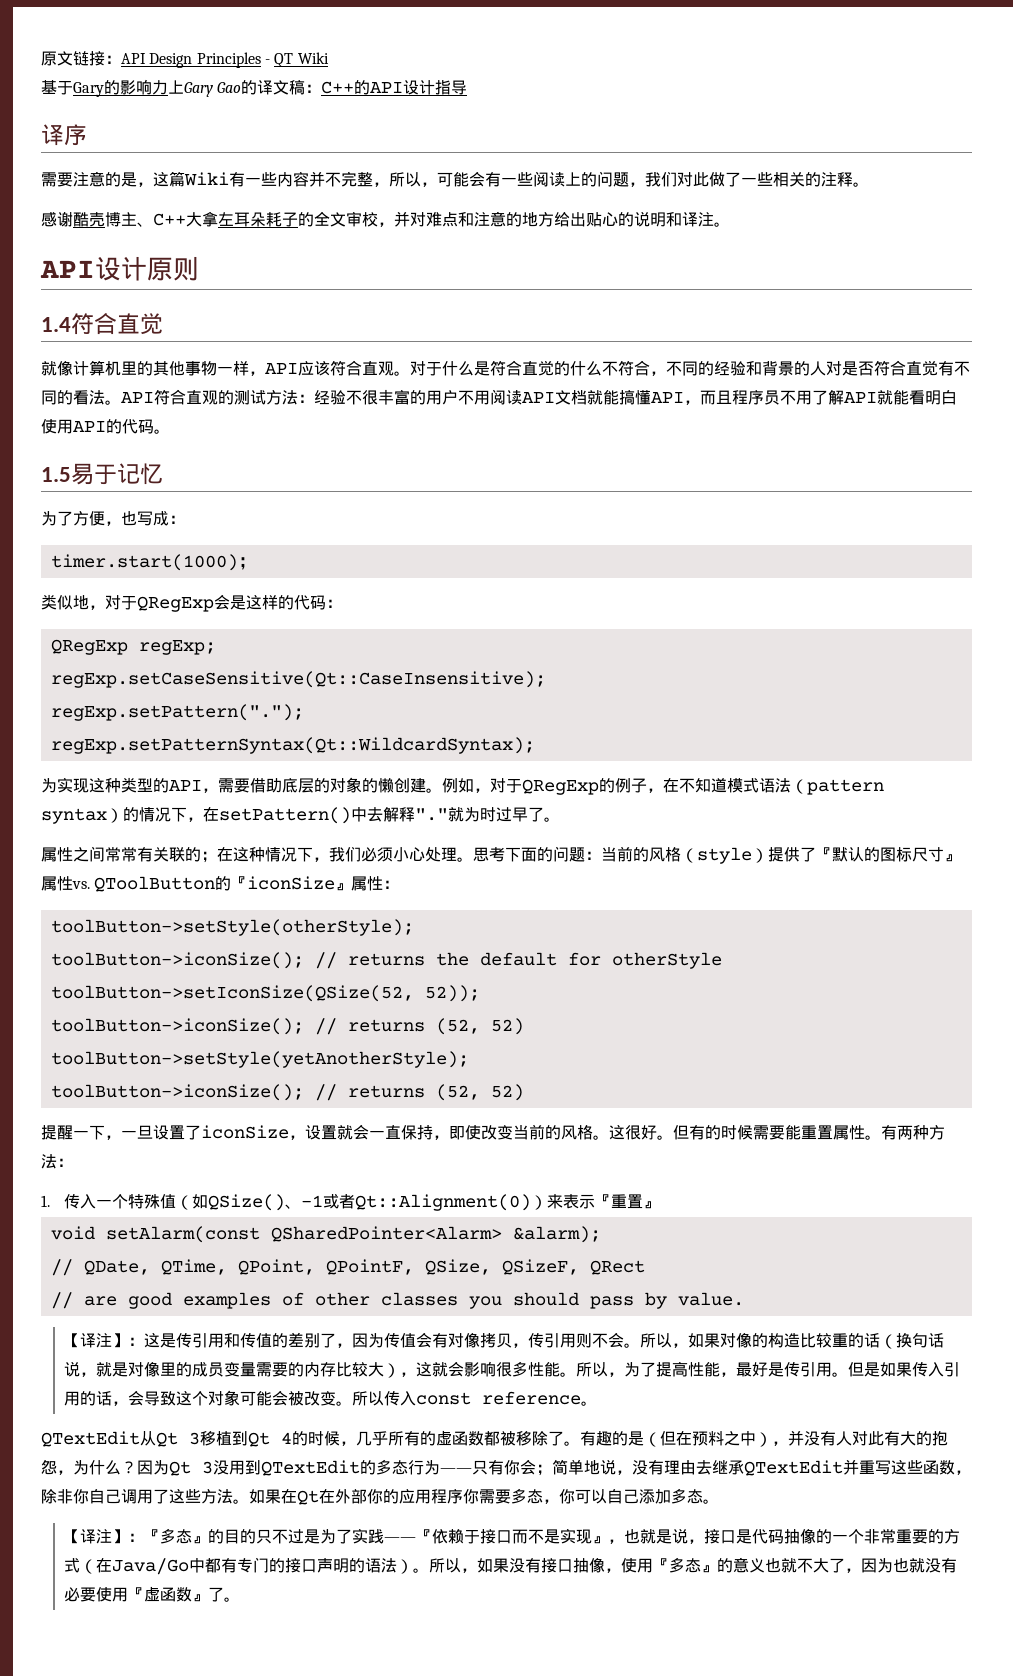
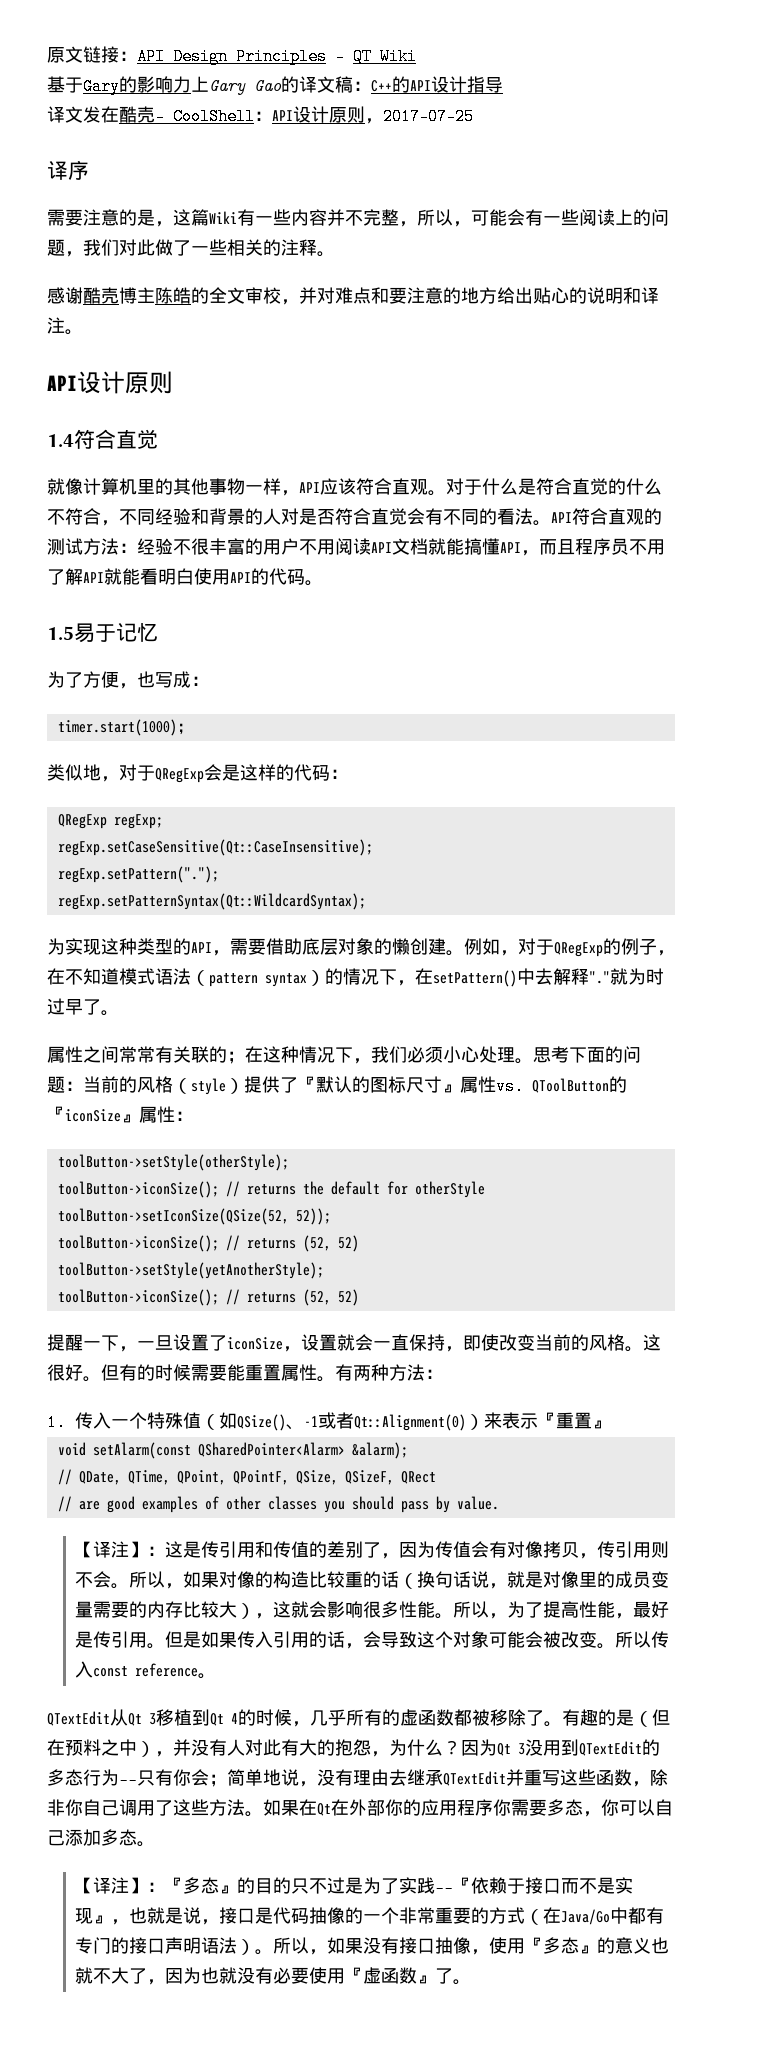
+ 译文发在酷壳- CoolShell：API设计原则，2017-07-25
- 感谢酷壳博主、C++大拿左耳朵耗子的全文审校，并对难点和注意的地方给出贴心的说明和译注。
+ 感谢酷壳博主陈皓的全文审校，并对难点和要注意的地方给出贴心的说明和译注。
- 对于什么是符合直觉的什么不符合，不同的经验和背景的人对是否符合直觉有不同的看法。
+ 对于什么是符合直觉的什么不符合，不同经验和背景的人对是否符合直觉会有不同的看法。
- 为实现这种类型的API，需要借助底层的对象的懒创建。
+ 为实现这种类型的API，需要借助底层对象的懒创建。
- 【译注】：『多态』的目的只不过是为了实践——『依赖于接口而不是实现』，也就是说，接口是代码抽像的一个非常重要的方式（在Java/Go中都有专门的接口声明的语法）。
+ 【译注】：『多态』的目的只不过是为了实践——『依赖于接口而不是实现』，也就是说，接口是代码抽像的一个非常重要的方式（在Java/Go中都有专门的接口声明语法）。

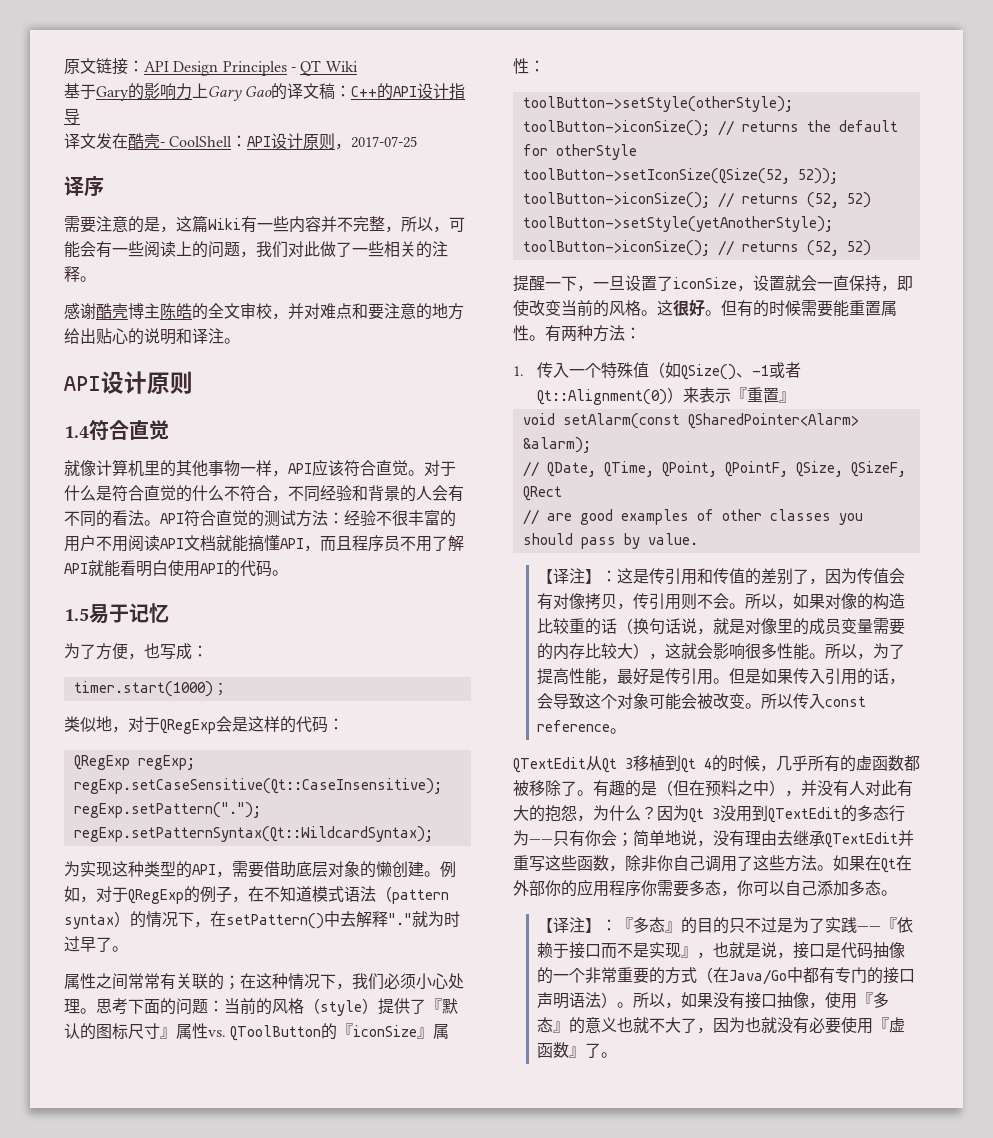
- 就像计算机里的其他事物一样，API应该符合直观。
+ 就像计算机里的其他事物一样，API应该符合直觉。
- 对于什么是符合直觉的什么不符合，不同经验和背景的人对是否符合直觉会有不同的看法。
+ 对于什么是符合直觉的什么不符合，不同经验和背景的人会有不同的看法。
- API符合直观的测试方法：经验不很丰富的用户不用阅读API文档就能搞懂API，而且程序员不用了解API就能看明白使用API的代码。
+ API符合直觉的测试方法：经验不很丰富的用户不用阅读API文档就能搞懂API，而且程序员不用了解API就能看明白使用API的代码。

